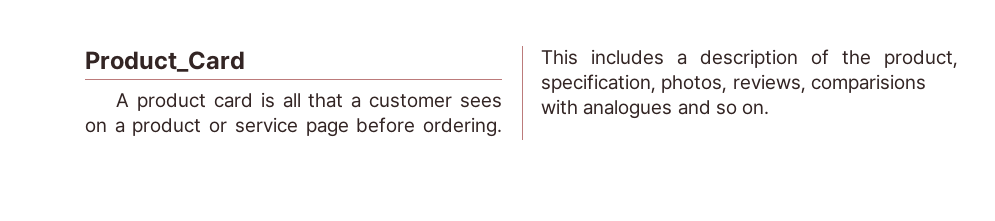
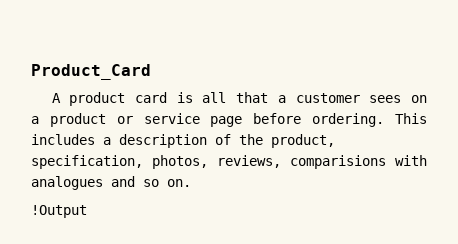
+ !Output

